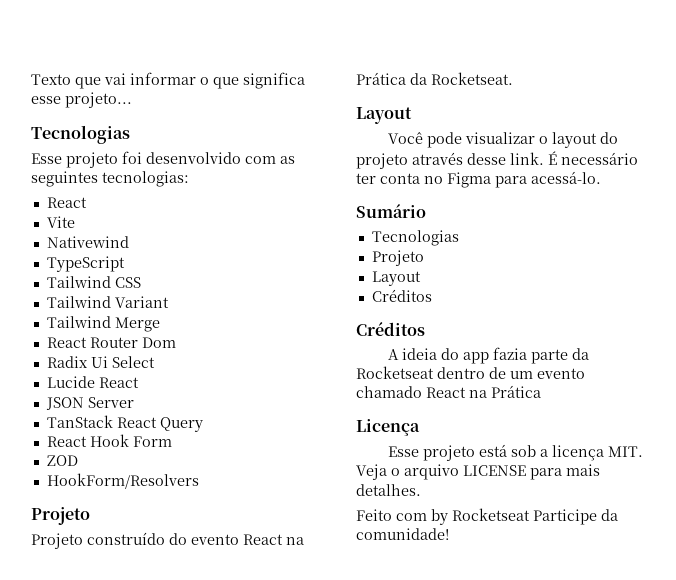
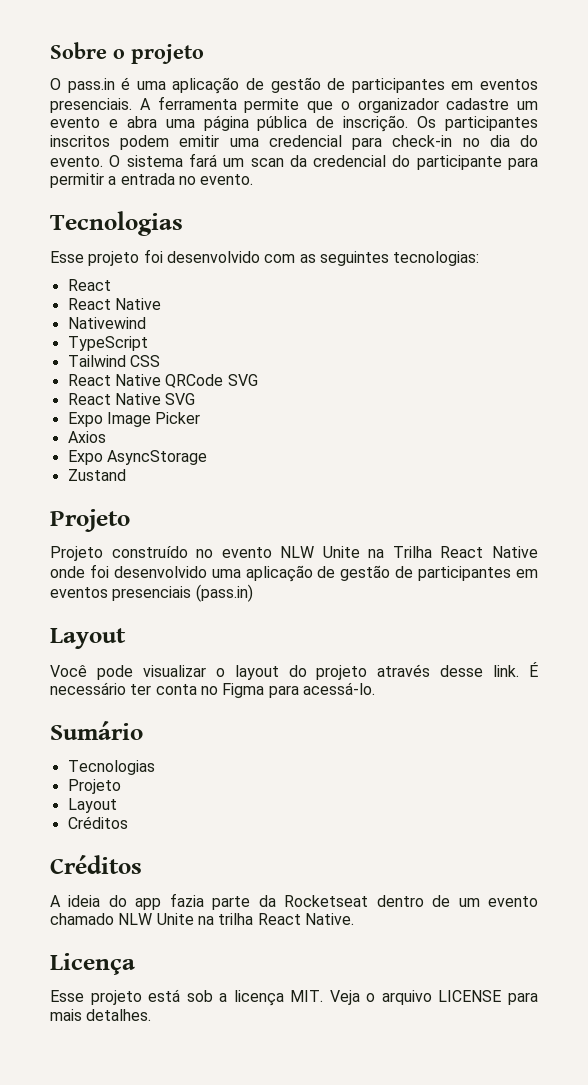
- Texto que vai informar o que significa esse projeto...
+ Sobre o projeto
+ O pass.in é uma aplicação de gestão de participantes em eventos presenciais. A ferramenta permite que o organizador cadastre um evento e abra uma página pública de inscrição. Os participantes inscritos podem emitir uma credencial para check-in no dia do evento. O sistema fará um scan da credencial do participante para permitir a entrada no evento.
  Esse projeto foi desenvolvido com as seguintes tecnologias:
  React
- Vite
+ React Native
- Tailwind Variant
- Tailwind Merge
- React Router Dom
- Radix Ui Select
- Lucide React
- JSON Server
- TanStack React Query
- React Hook Form
- ZOD
- HookForm/Resolvers
+ React Native QRCode SVG
+ React Native SVG
+ Expo Image Picker
+ Axios
+ Expo AsyncStorage
+ Zustand
  Projeto
- Projeto construído do evento React na Prática da Rocketseat.
+ Projeto construído no evento NLW Unite na Trilha React Native onde foi desenvolvido uma aplicação de gestão de participantes em eventos presenciais (pass.in)
- A ideia do app fazia parte da Rocketseat dentro de um evento chamado React na Prática
+ A ideia do app fazia parte da Rocketseat dentro de um evento chamado NLW Unite na trilha React Native.
- Feito com by Rocketseat Participe da comunidade!

